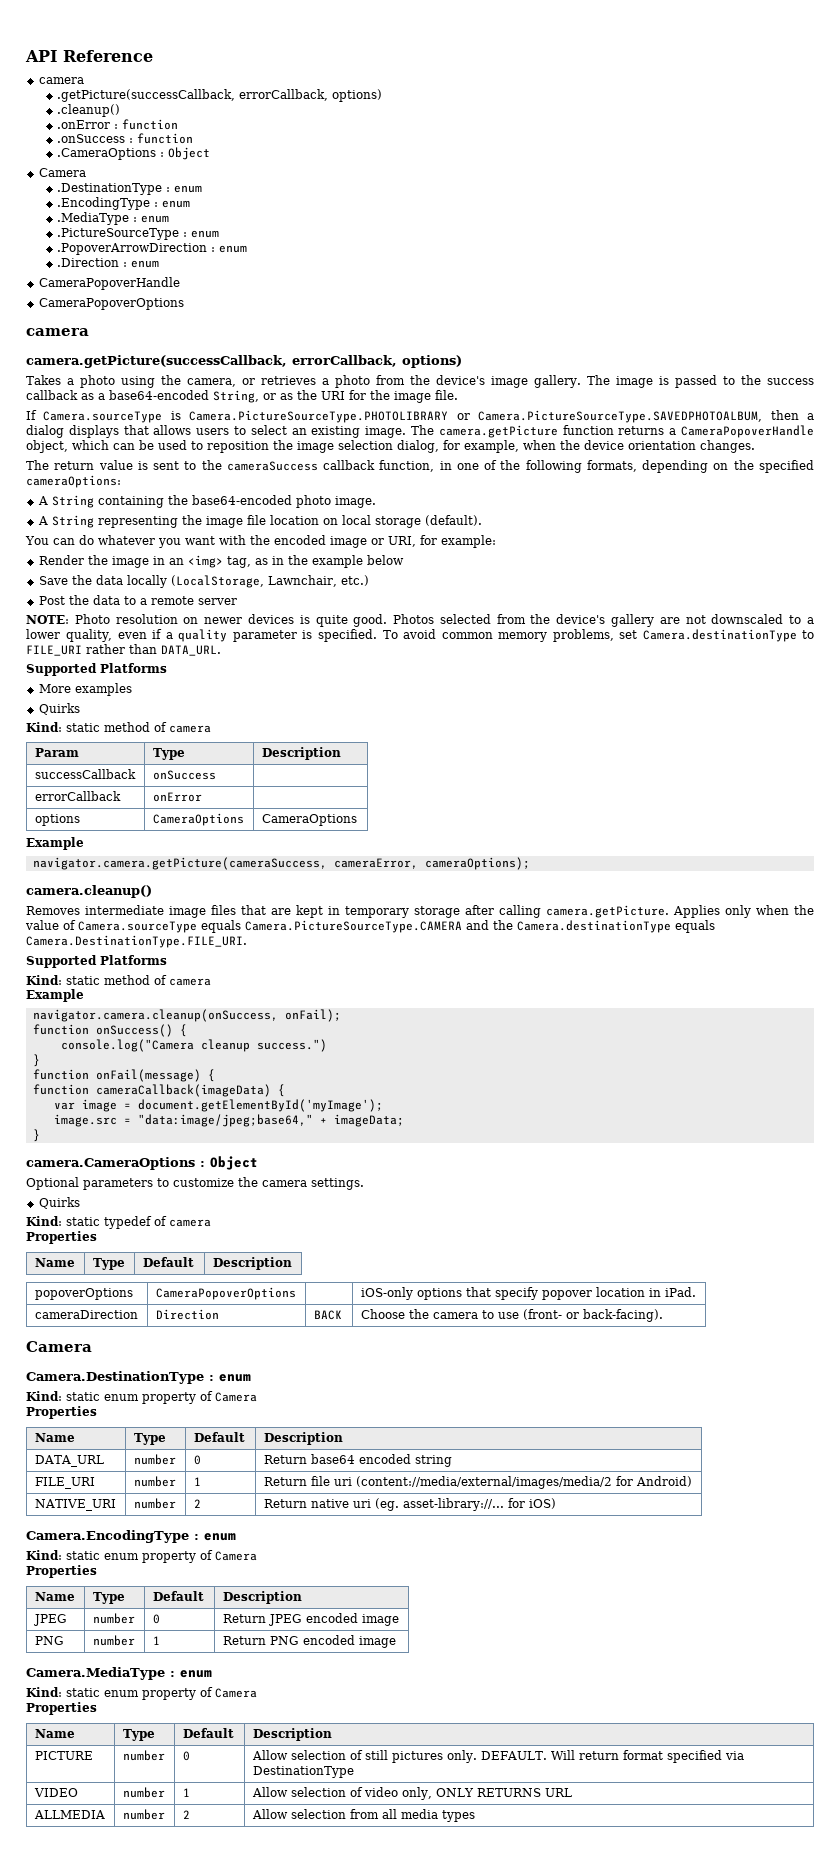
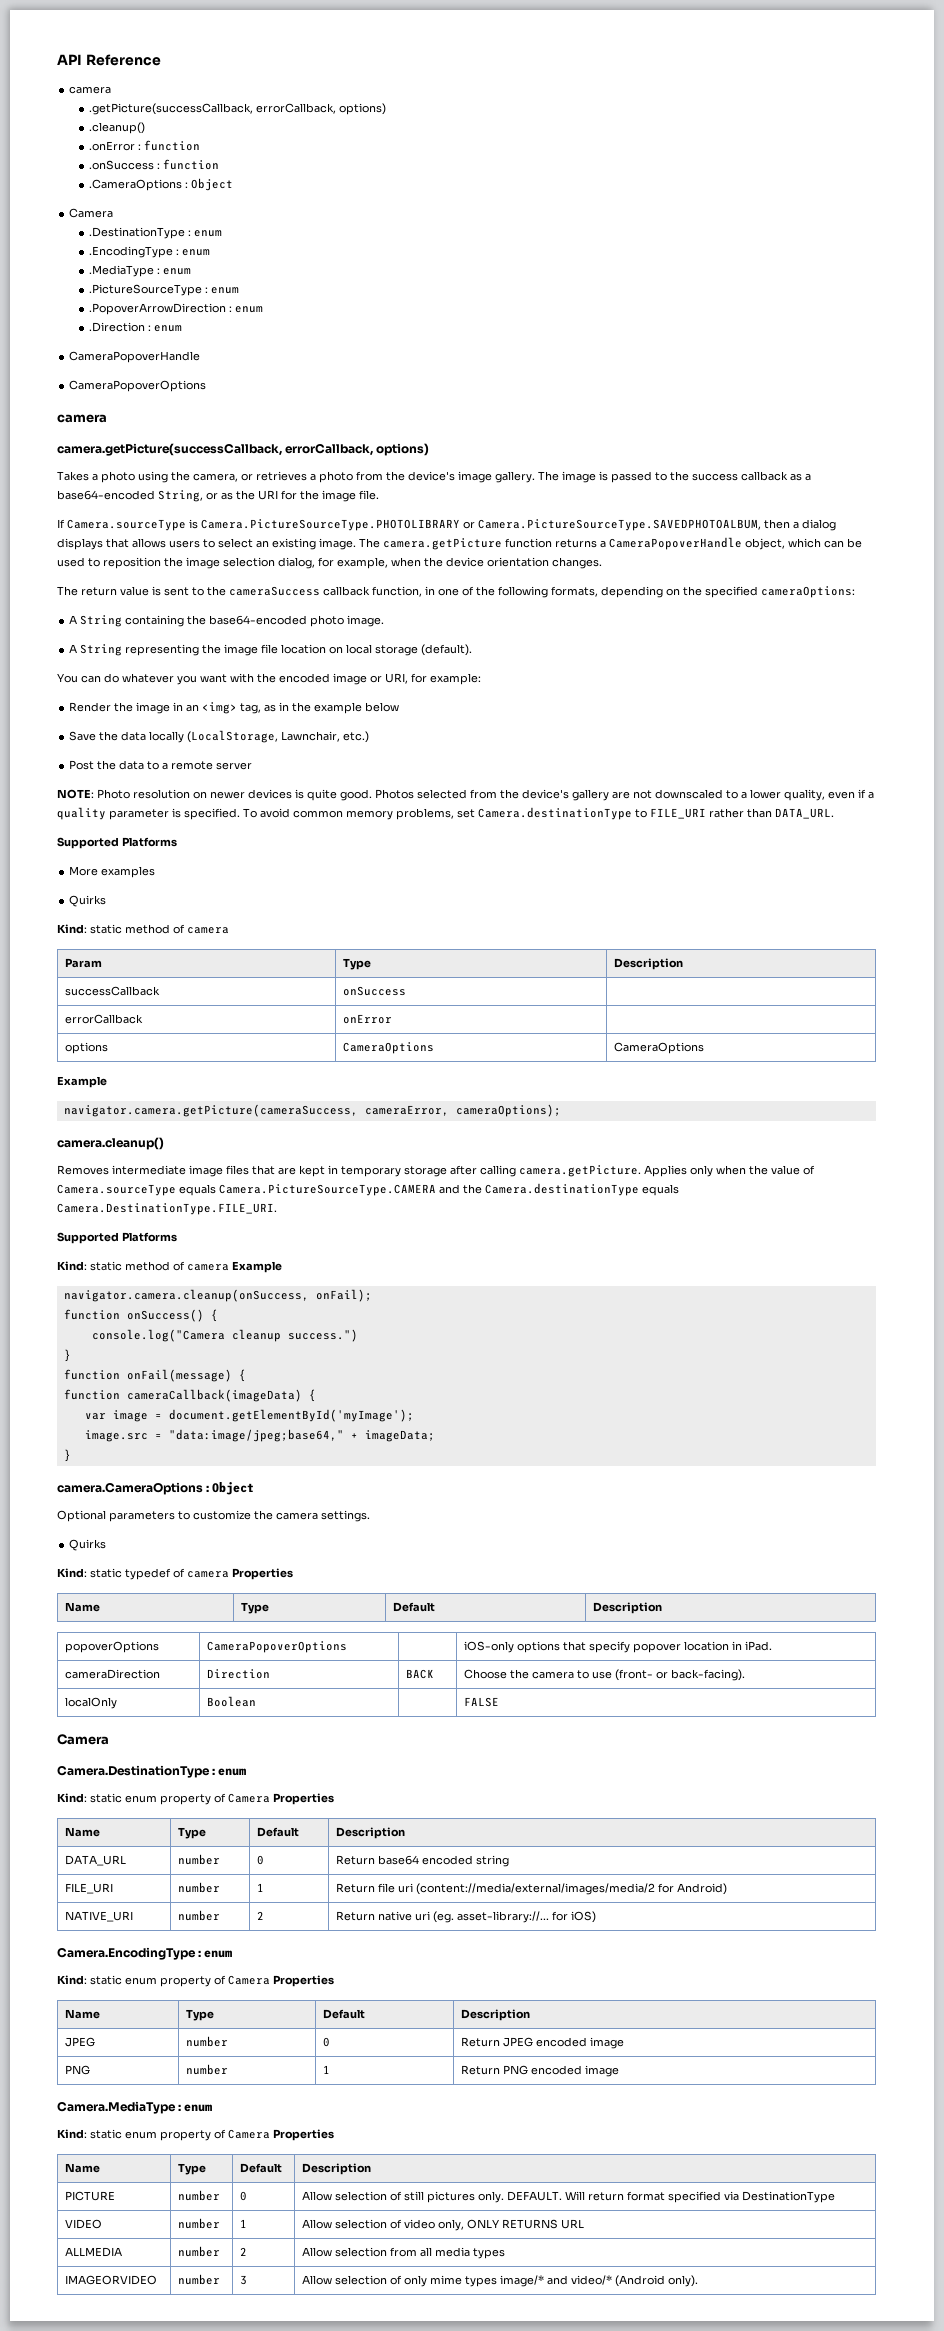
  Removes intermediate image files that are kept in temporary storage after calling camera.getPicture. Applies only when the value of Camera.sourceType equals Camera.PictureSourceType.CAMERA and the Camera.destinationType equals Camera.DestinationType.FILE_URI.
  Supported Platforms
- Kind: static method of camera
- Example
+ Kind: static method of camera Example
- Kind: static typedef of camera
- Properties
+ Kind: static typedef of camera Properties
+ localOnly | Boolean | | FALSE
  Camera.DestinationType : enum
- Kind: static enum property of Camera
- Properties
+ Kind: static enum property of Camera Properties
  Camera.EncodingType : enum
- Kind: static enum property of Camera
- Properties
+ Kind: static enum property of Camera Properties
  Camera.MediaType : enum
- Kind: static enum property of Camera
- Properties
+ Kind: static enum property of Camera Properties
+ IMAGEORVIDEO | number | 3 | Allow selection of only mime types image/* and video/* (Android only).

